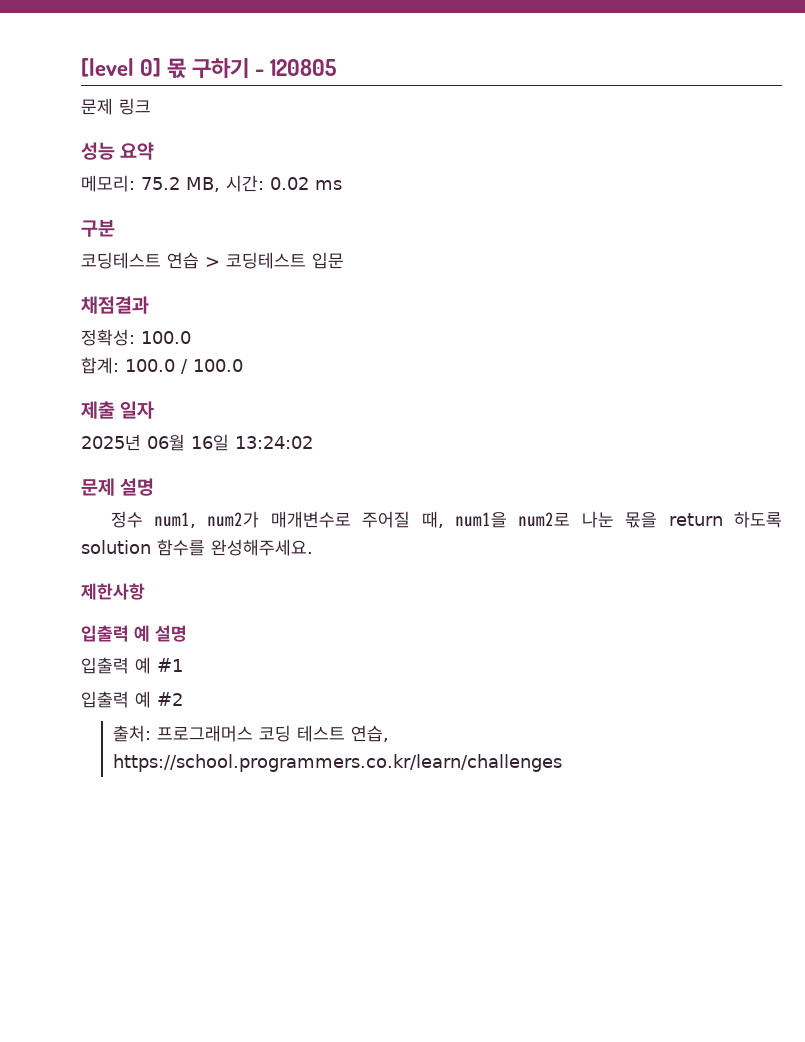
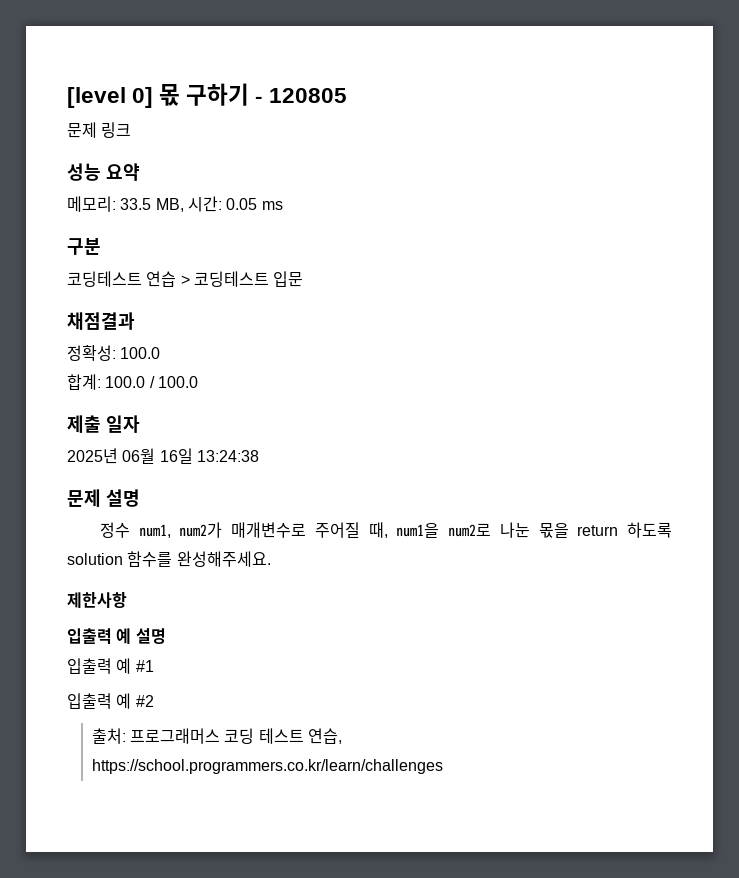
- 메모리: 75.2 MB, 시간: 0.02 ms
+ 메모리: 33.5 MB, 시간: 0.05 ms
- 2025년 06월 16일 13:24:02
+ 2025년 06월 16일 13:24:38

